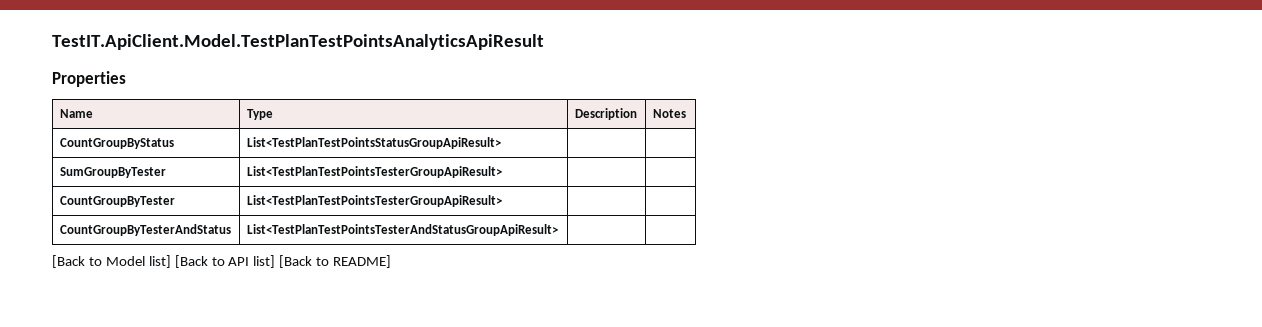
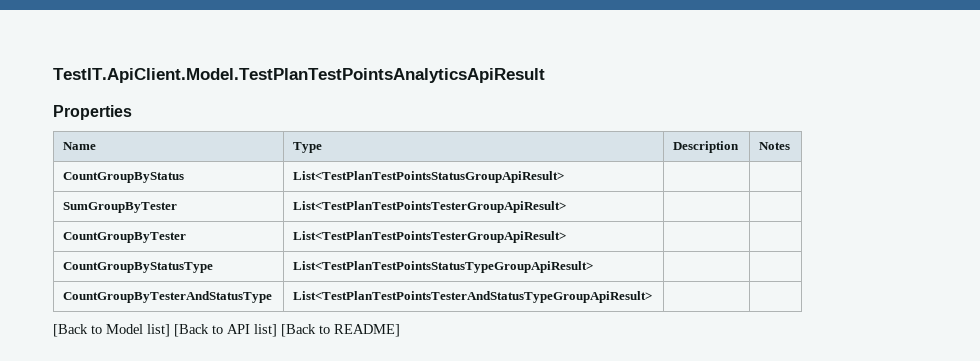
- CountGroupByTesterAndStatus | List<TestPlanTestPointsTesterAndStatusGroupApiResult> | |
+ CountGroupByStatusType | List<TestPlanTestPointsStatusTypeGroupApiResult> | |
+ CountGroupByTesterAndStatusType | List<TestPlanTestPointsTesterAndStatusTypeGroupApiResult> | |

